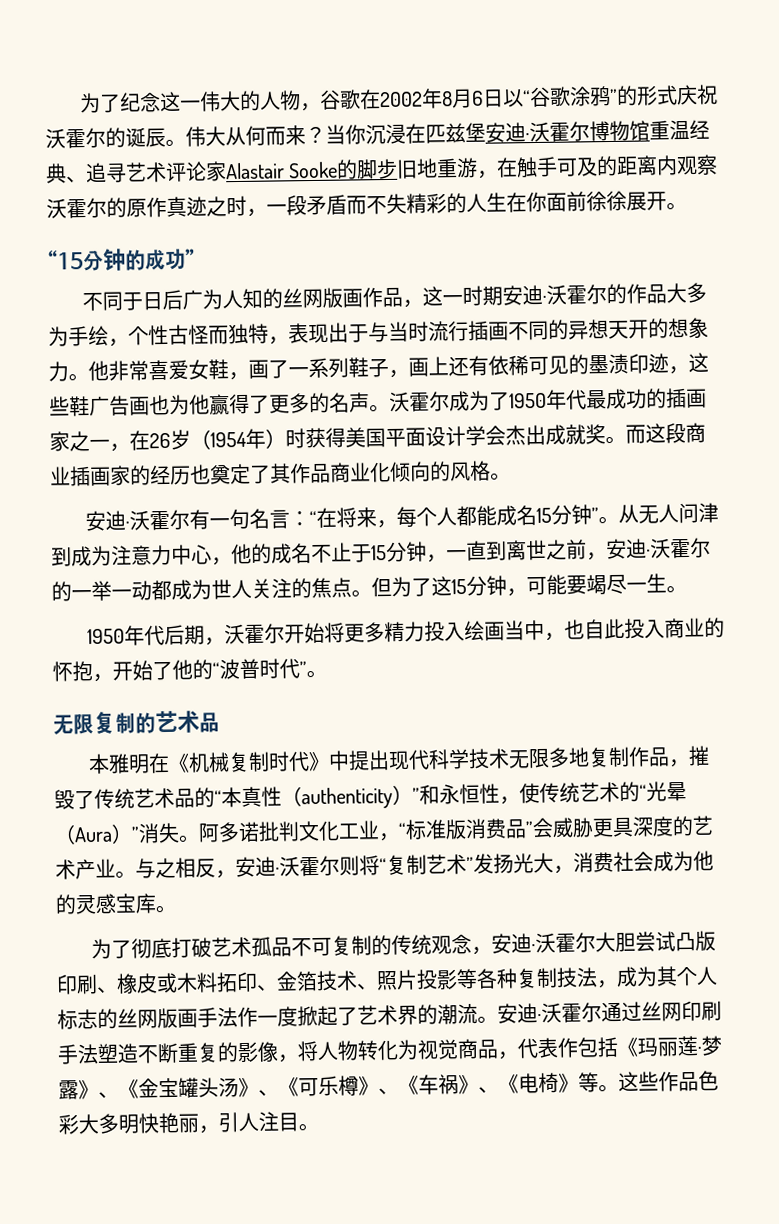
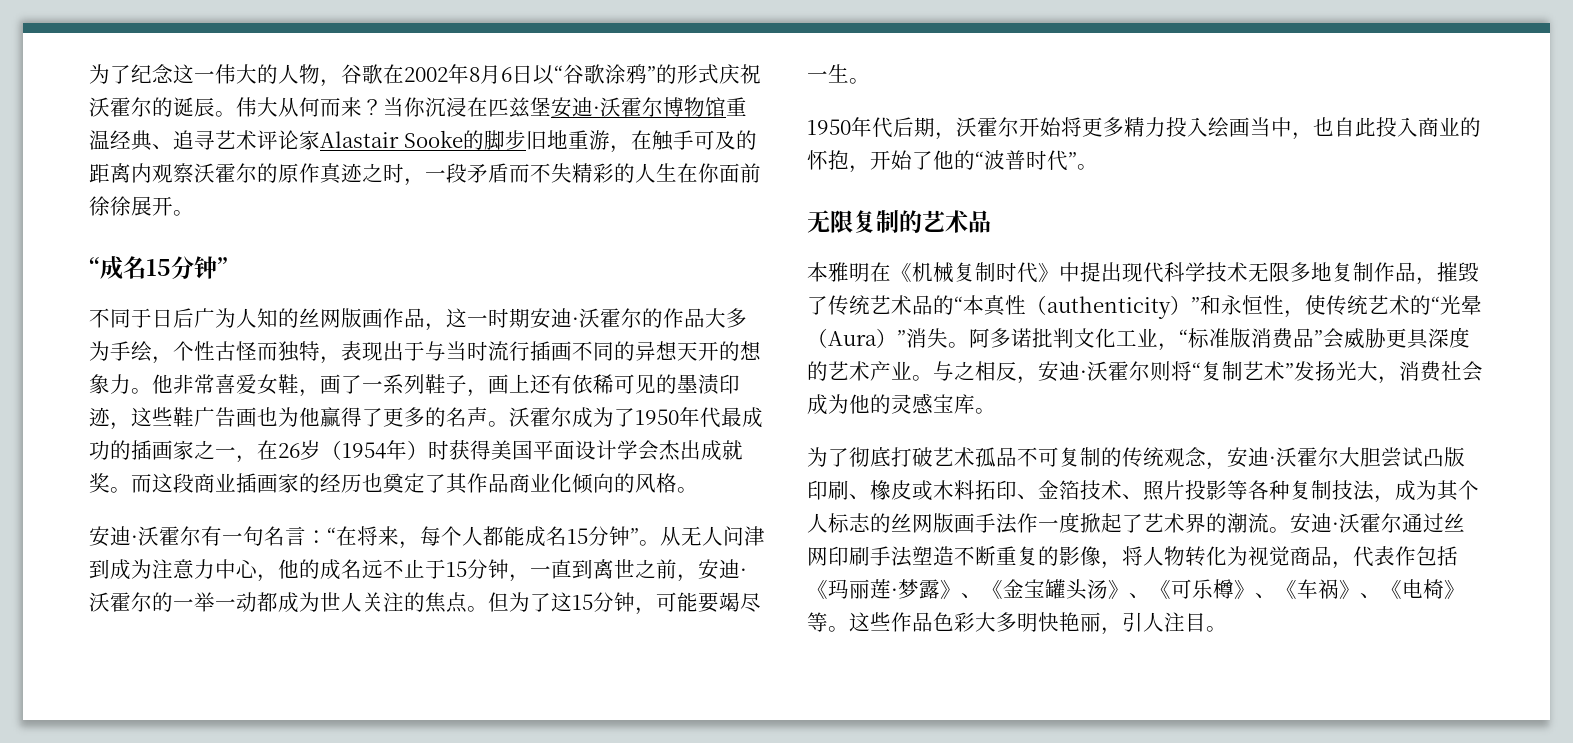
- “15分钟的成功”
+ “成名15分钟”
- 从无人问津到成为注意力中心，他的成名不止于15分钟，一直到离世之前，安迪·沃霍尔的一举一动都成为世人关注的焦点。
+ 从无人问津到成为注意力中心，他的成名远不止于15分钟，一直到离世之前，安迪·沃霍尔的一举一动都成为世人关注的焦点。

